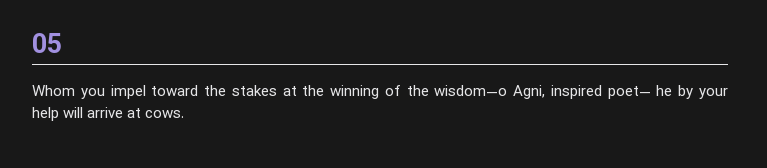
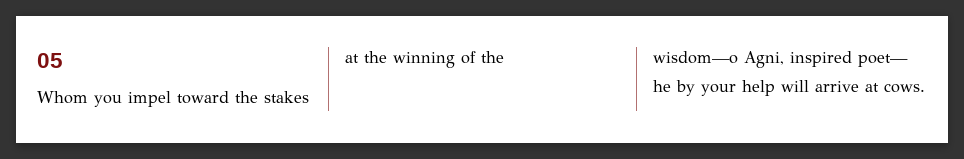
- Whom you impel toward the stakes at the winning of the wisdom—o Agni, inspired poet— he by your help will arrive at cows.
+ Whom you impel toward the stakes at the winning of the
+ wisdom—o Agni, inspired poet—
+ he by your help will arrive at cows.

